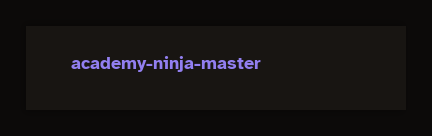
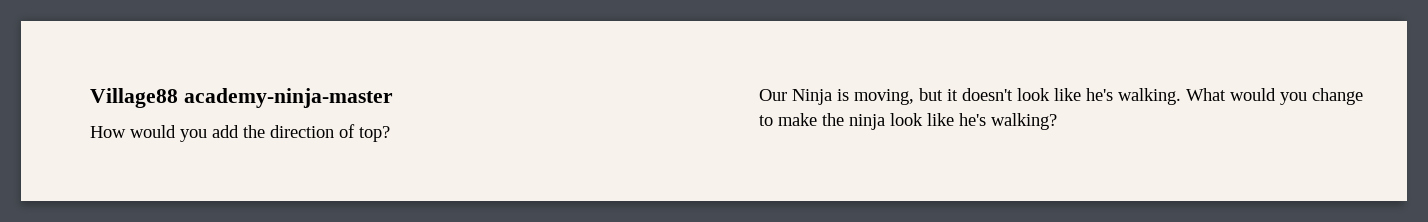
- academy-ninja-master
+ Village88 academy-ninja-master
+ How would you add the direction of top?
+ Our Ninja is moving, but it doesn't look like he's walking. What would you change to make the ninja look like he's walking?

